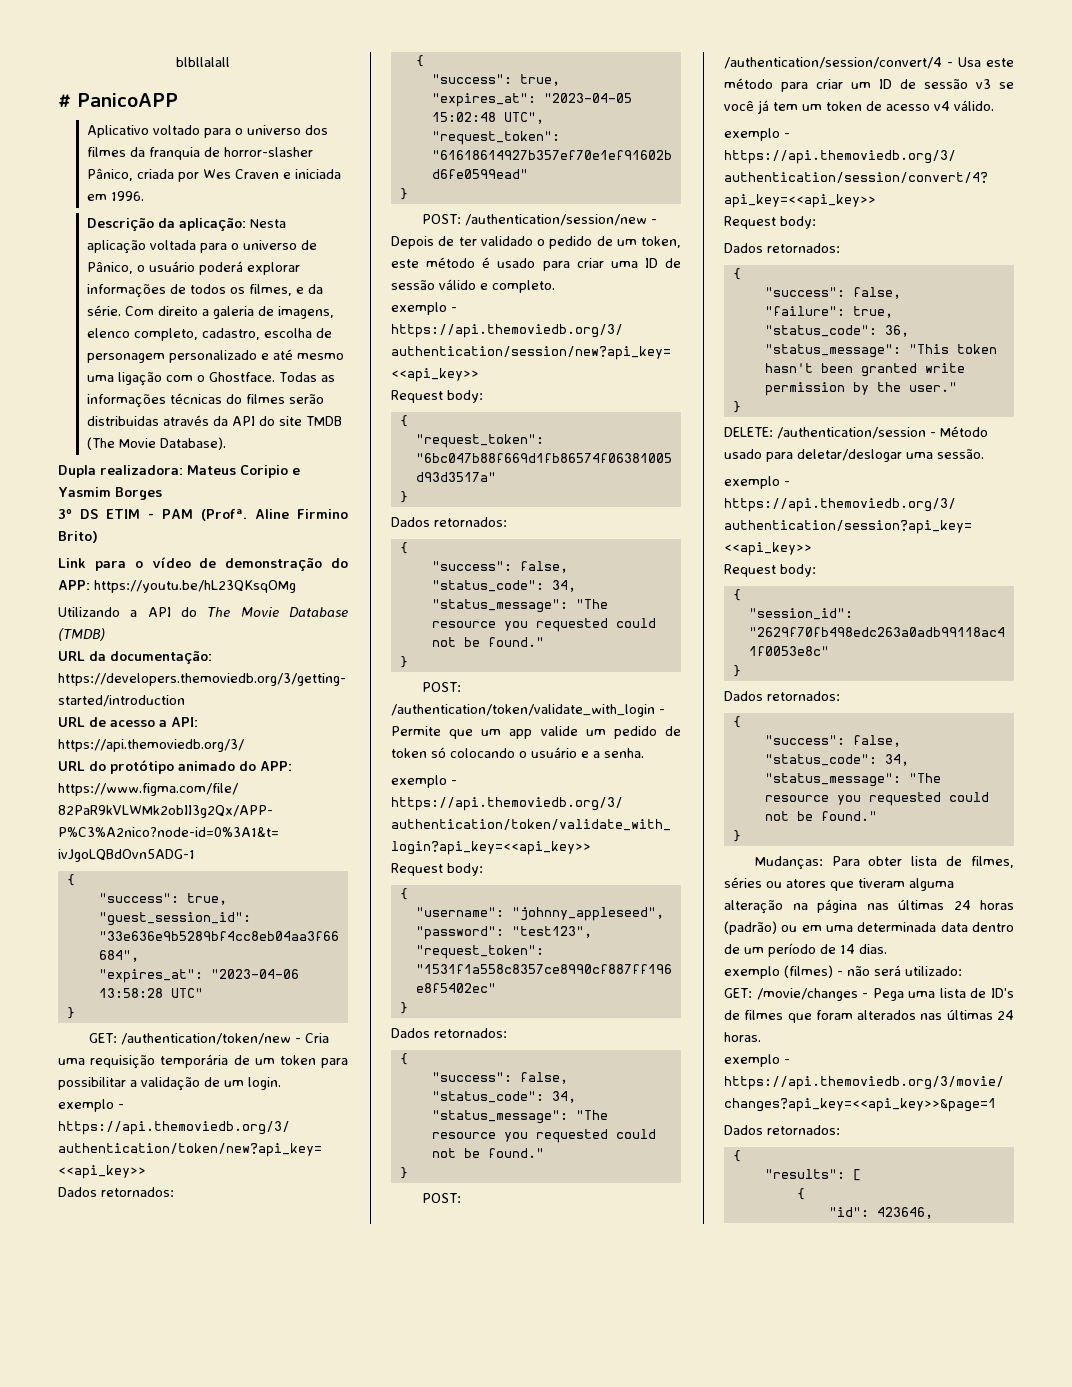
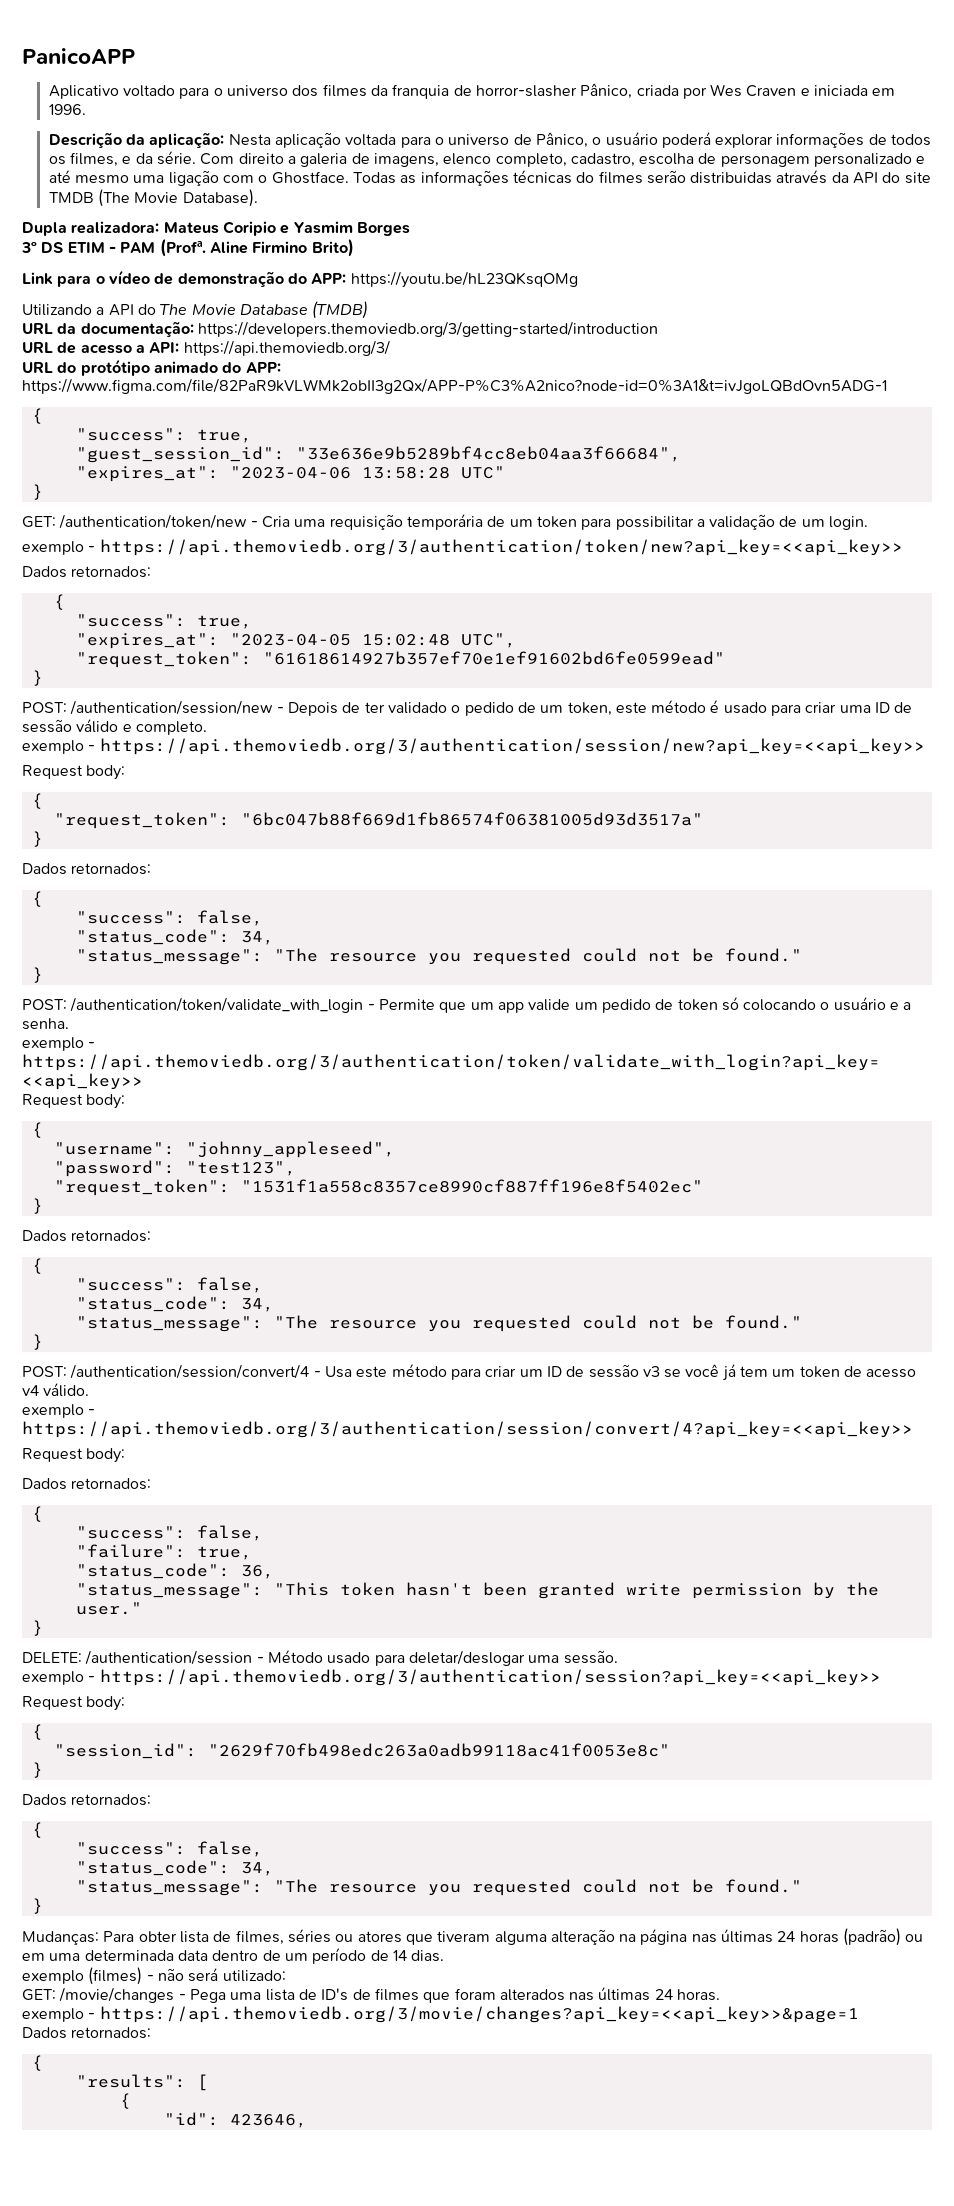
- blbllalall
- # PanicoAPP
+ PanicoAPP

